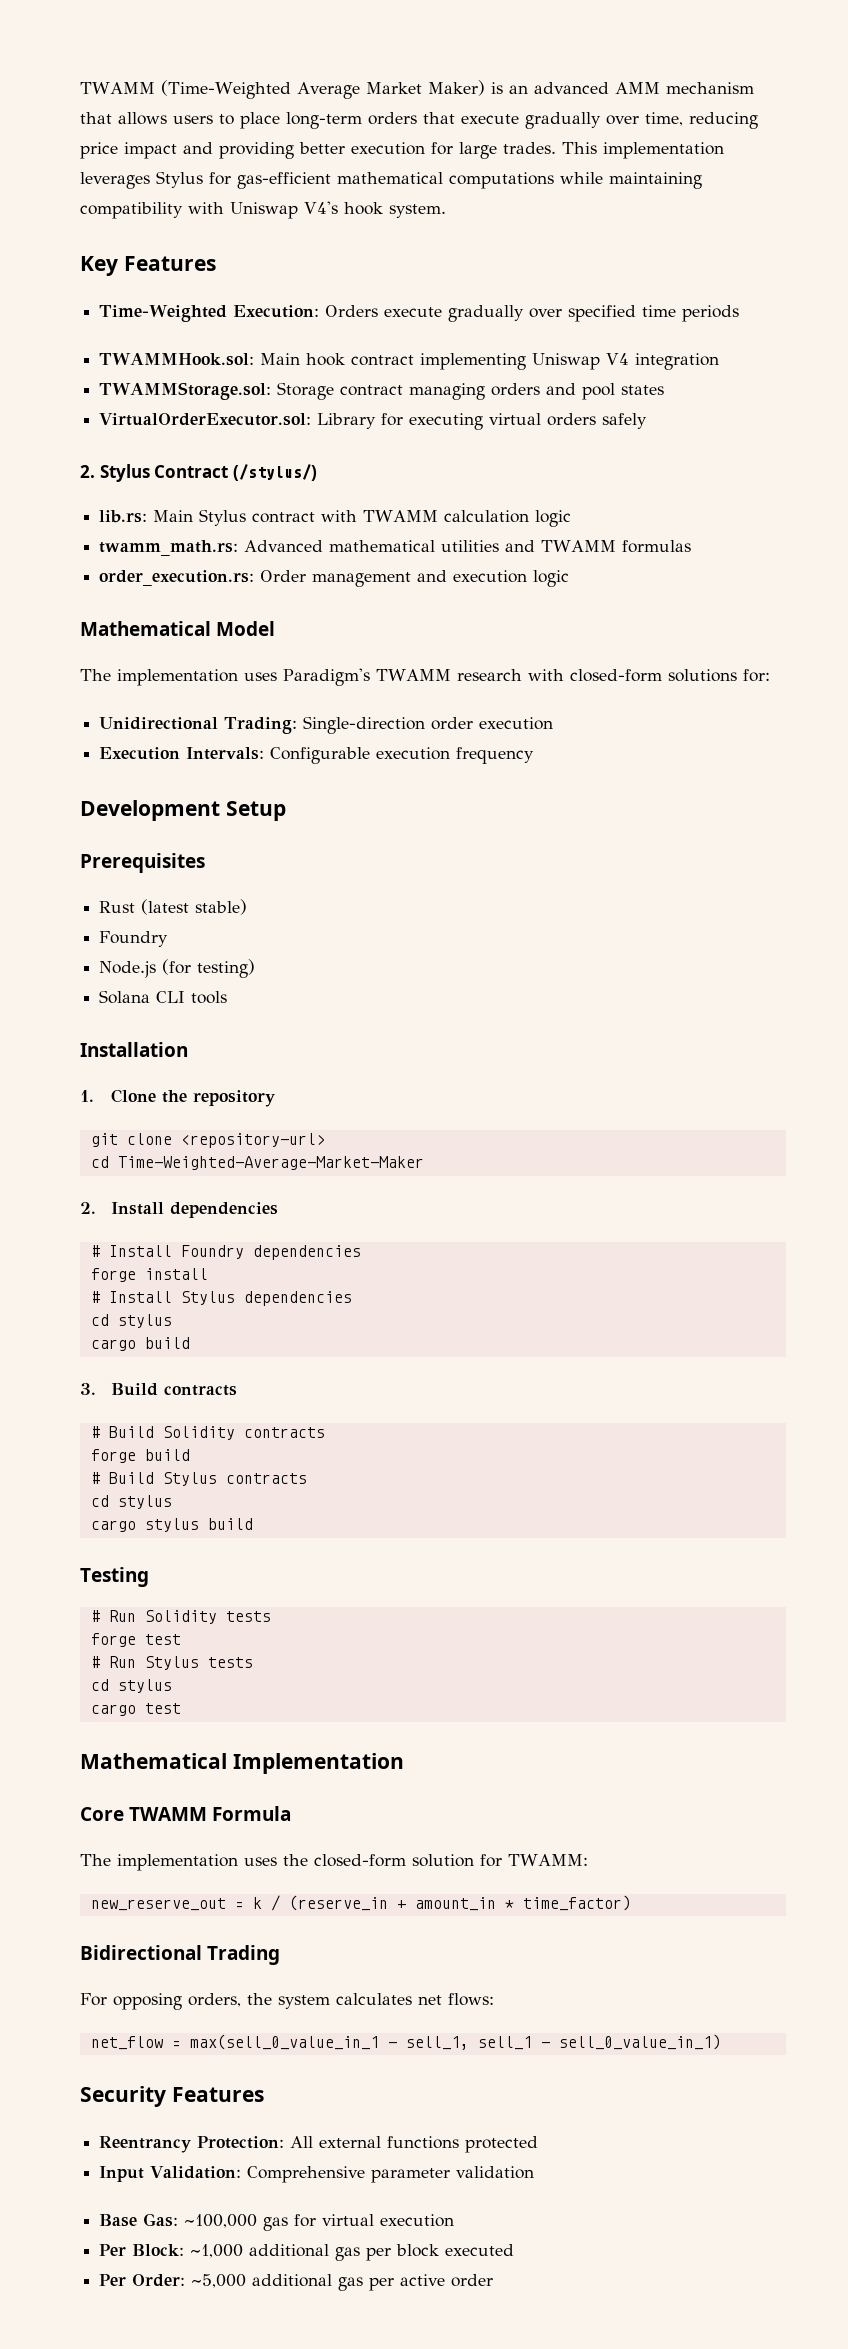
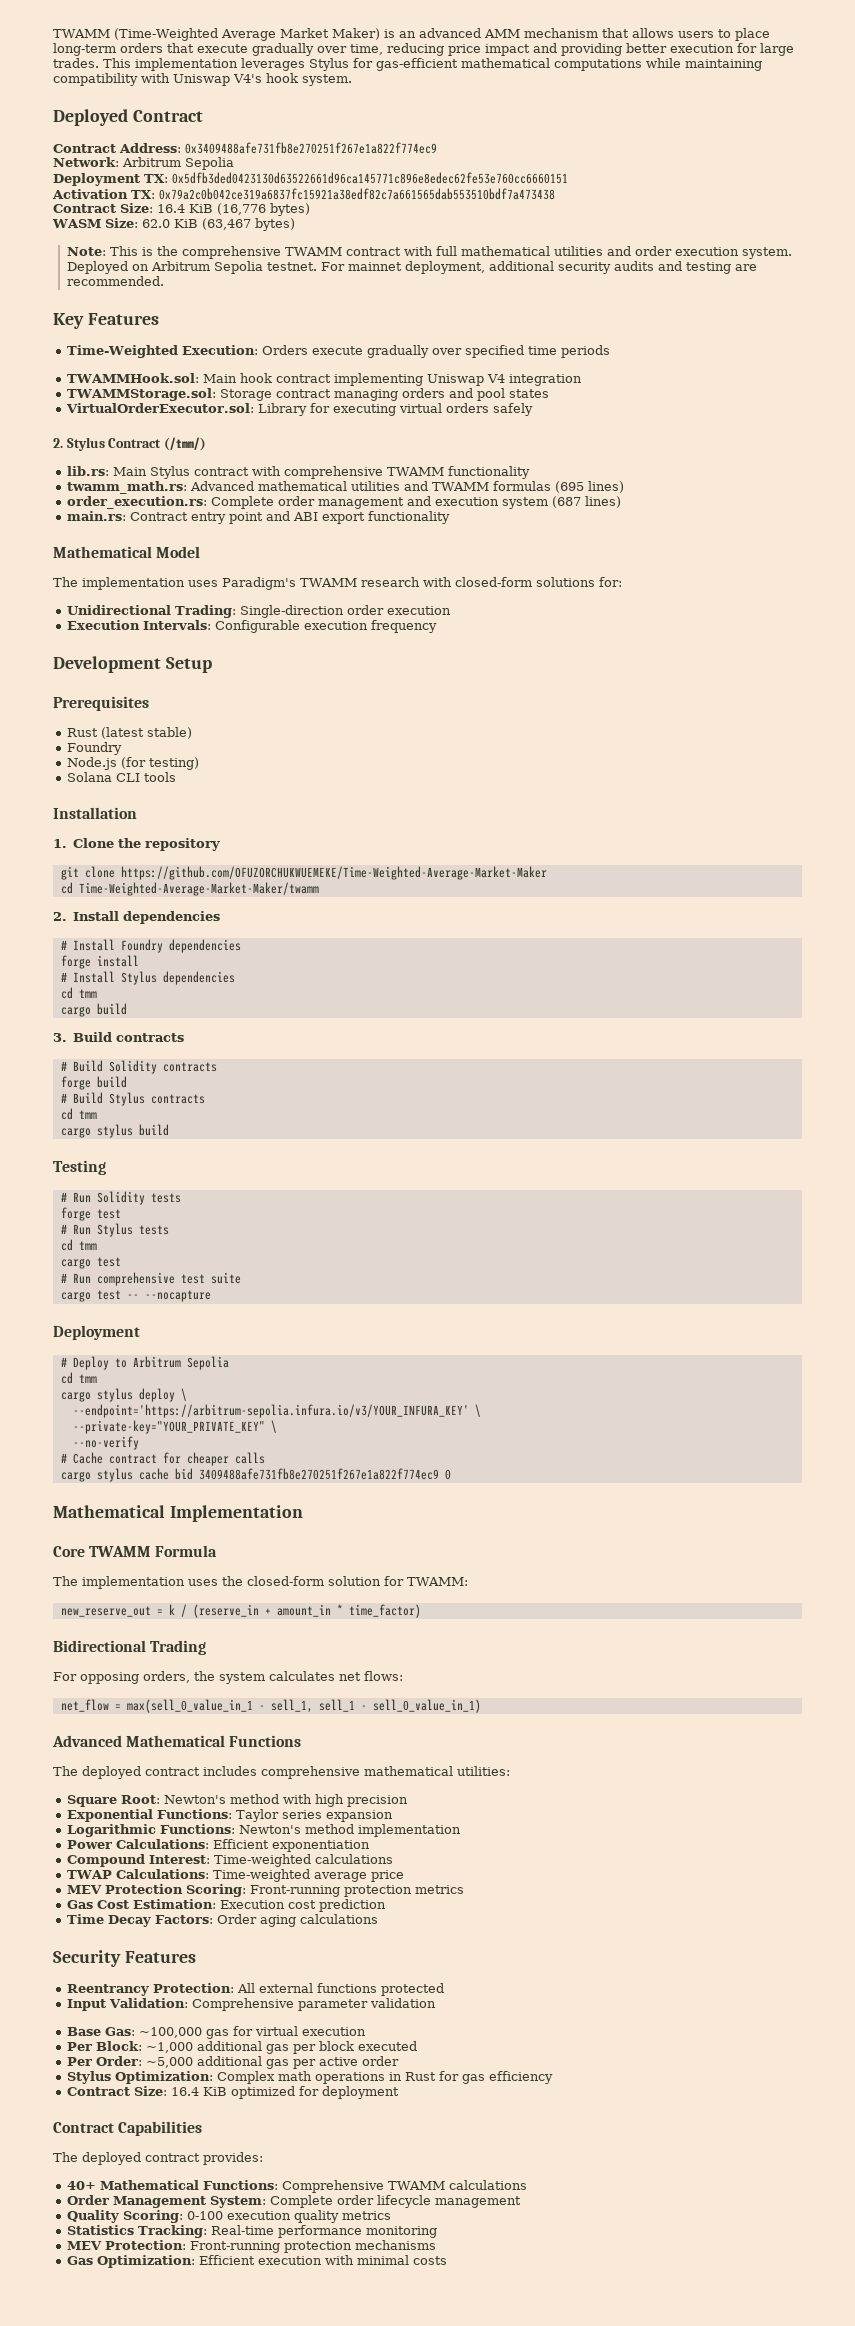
+ Deployed Contract
+ Contract Address: 0x3409488afe731fb8e270251f267e1a822f774ec9
+ Network: Arbitrum Sepolia
+ Deployment TX: 0x5dfb3ded0423130d63522661d96ca145771c896e8edec62fe53e760cc6660151
+ Activation TX: 0x79a2c0b042ce319a6837fc15921a38edf82c7a661565dab553510bdf7a473438
+ Contract Size: 16.4 KiB (16,776 bytes)
+ WASM Size: 62.0 KiB (63,467 bytes)
+ Note: This is the comprehensive TWAMM contract with full mathematical utilities and order execution system. Deployed on Arbitrum Sepolia testnet. For mainnet deployment, additional security audits and testing are recommended.
- 2. Stylus Contract (/stylus/)
+ 2. Stylus Contract (/tmm/)
- lib.rs: Main Stylus contract with TWAMM calculation logic
+ lib.rs: Main Stylus contract with comprehensive TWAMM functionality
- twamm_math.rs: Advanced mathematical utilities and TWAMM formulas
+ twamm_math.rs: Advanced mathematical utilities and TWAMM formulas (695 lines)
- order_execution.rs: Order management and execution logic
+ order_execution.rs: Complete order management and execution system (687 lines)
+ main.rs: Contract entry point and ABI export functionality
- git clone <repository-url>
- cd Time-Weighted-Average-Market-Maker
+ git clone https://github.com/OFUZORCHUKWUEMEKE/Time-Weighted-Average-Market-Maker
+ cd Time-Weighted-Average-Market-Maker/twamm
  # Install Stylus dependencies
- cd stylus
+ cd tmm
  # Build Stylus contracts
- cd stylus
+ cd tmm
  # Run Stylus tests
- cd stylus
+ cd tmm
  cargo test
+ # Run comprehensive test suite
+ cargo test -- --nocapture
+ Deployment
+ # Deploy to Arbitrum Sepolia
+ cd tmm
+ cargo stylus deploy \
+ --endpoint='https://arbitrum-sepolia.infura.io/v3/YOUR_INFURA_KEY' \
+ --private-key="YOUR_PRIVATE_KEY" \
+ --no-verify
+ # Cache contract for cheaper calls
+ cargo stylus cache bid 3409488afe731fb8e270251f267e1a822f774ec9 0
+ Advanced Mathematical Functions
+ The deployed contract includes comprehensive mathematical utilities:
+ Square Root: Newton's method with high precision
+ Exponential Functions: Taylor series expansion
+ Logarithmic Functions: Newton's method implementation
+ Power Calculations: Efficient exponentiation
+ Compound Interest: Time-weighted calculations
+ TWAP Calculations: Time-weighted average price
+ MEV Protection Scoring: Front-running protection metrics
+ Gas Cost Estimation: Execution cost prediction
+ Time Decay Factors: Order aging calculations
+ Stylus Optimization: Complex math operations in Rust for gas efficiency
+ Contract Size: 16.4 KiB optimized for deployment
+ Contract Capabilities
+ The deployed contract provides:
+ 40+ Mathematical Functions: Comprehensive TWAMM calculations
+ Order Management System: Complete order lifecycle management
+ Quality Scoring: 0-100 execution quality metrics
+ Statistics Tracking: Real-time performance monitoring
+ MEV Protection: Front-running protection mechanisms
+ Gas Optimization: Efficient execution with minimal costs

